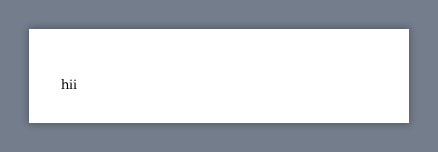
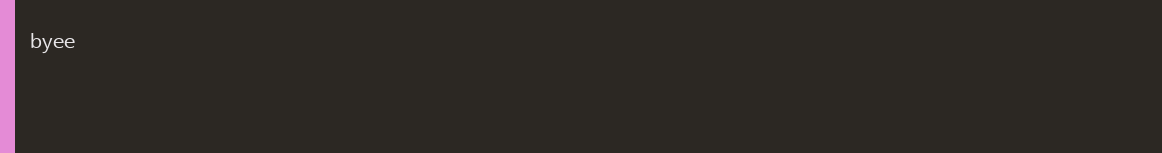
- hii
+ byee

